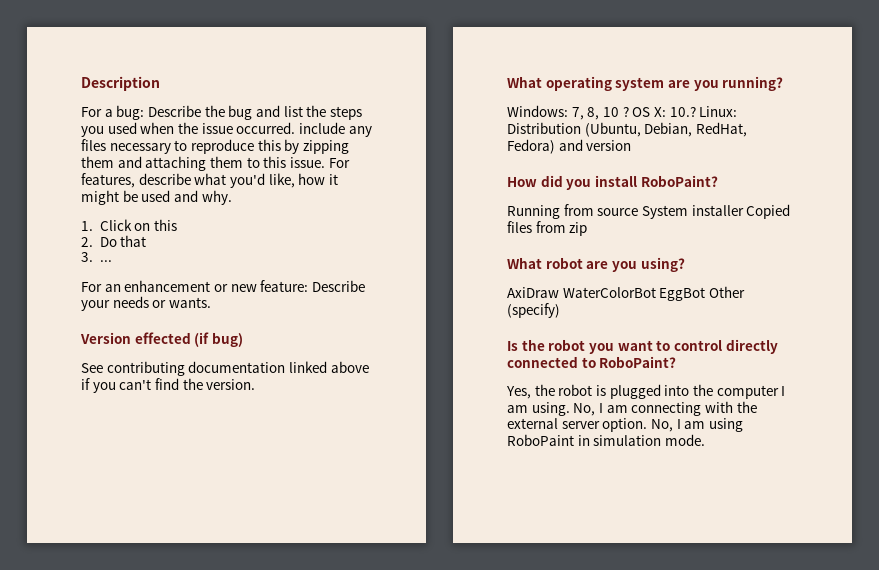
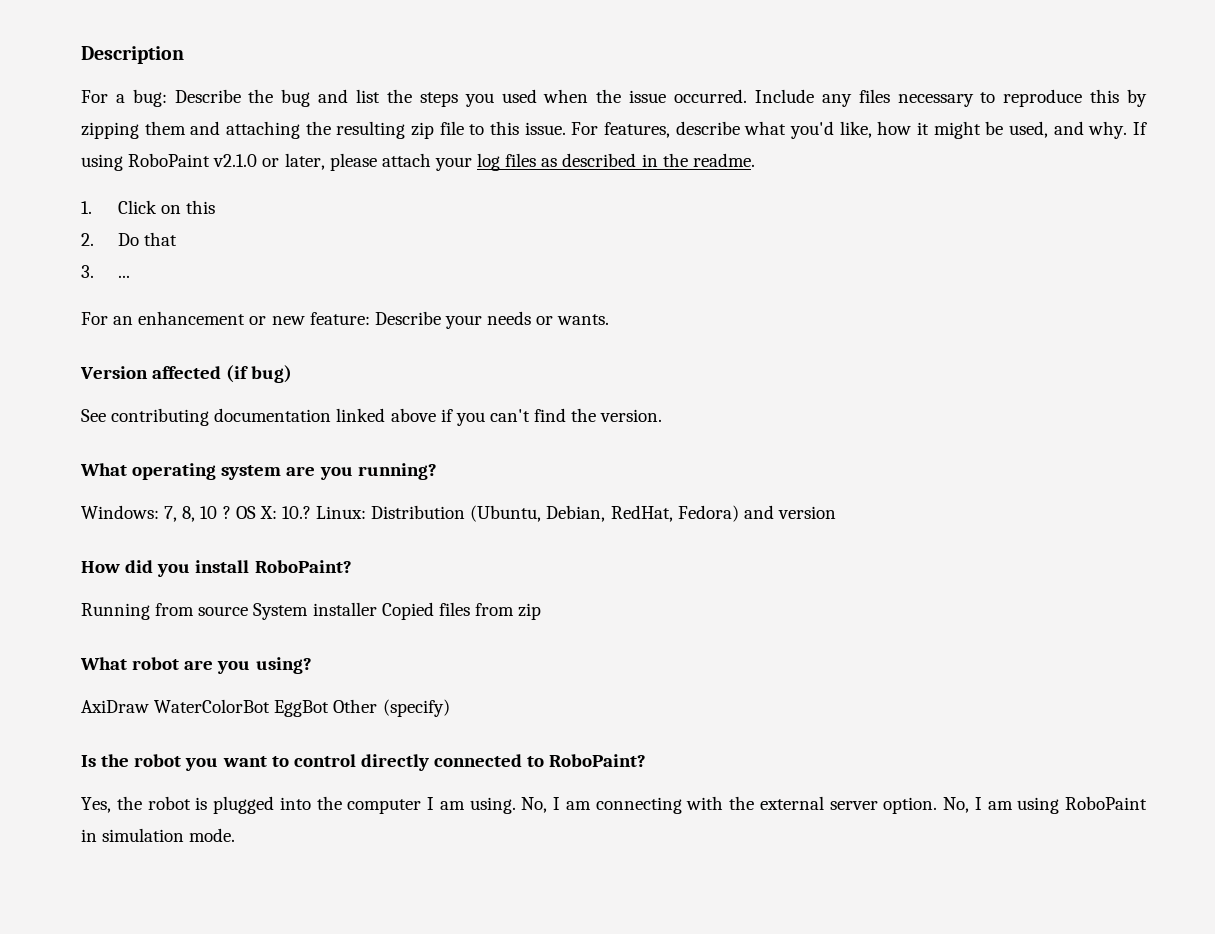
- For a bug: Describe the bug and list the steps you used when the issue occurred. include any files necessary to reproduce this by zipping them and attaching them to this issue.
+ For a bug: Describe the bug and list the steps you used when the issue occurred. Include any files necessary to reproduce this by zipping them and attaching the resulting zip file to this issue.
- For features, describe what you'd like, how it might be used and why.
+ For features, describe what you'd like, how it might be used, and why. If using RoboPaint v2.1.0 or later, please attach your log files as described in the readme.
- Version effected (if bug)
+ Version affected (if bug)

